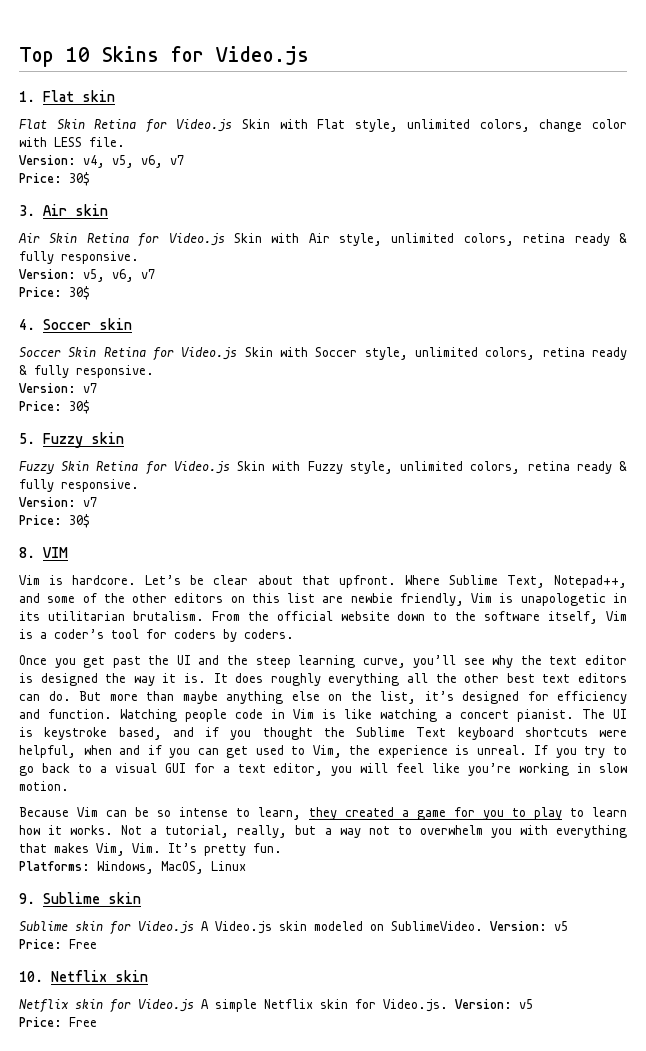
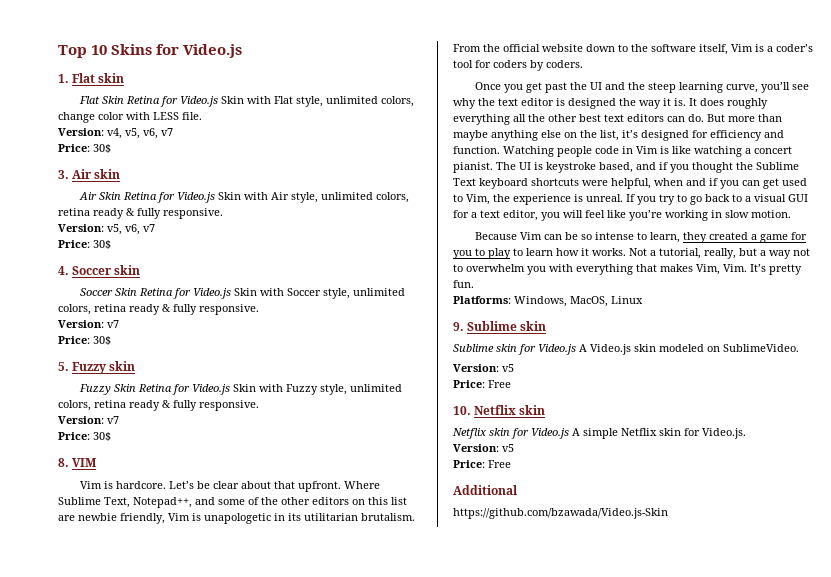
- Sublime skin for Video.js A Video.js skin modeled on SublimeVideo. Version: v5
+ Sublime skin for Video.js A Video.js skin modeled on SublimeVideo.
+ Version: v5
- Netflix skin for Video.js A simple Netflix skin for Video.js. Version: v5
+ Netflix skin for Video.js A simple Netflix skin for Video.js.
+ Version: v5
  Price: Free
+ Additional
+ https://github.com/bzawada/Video.js-Skin

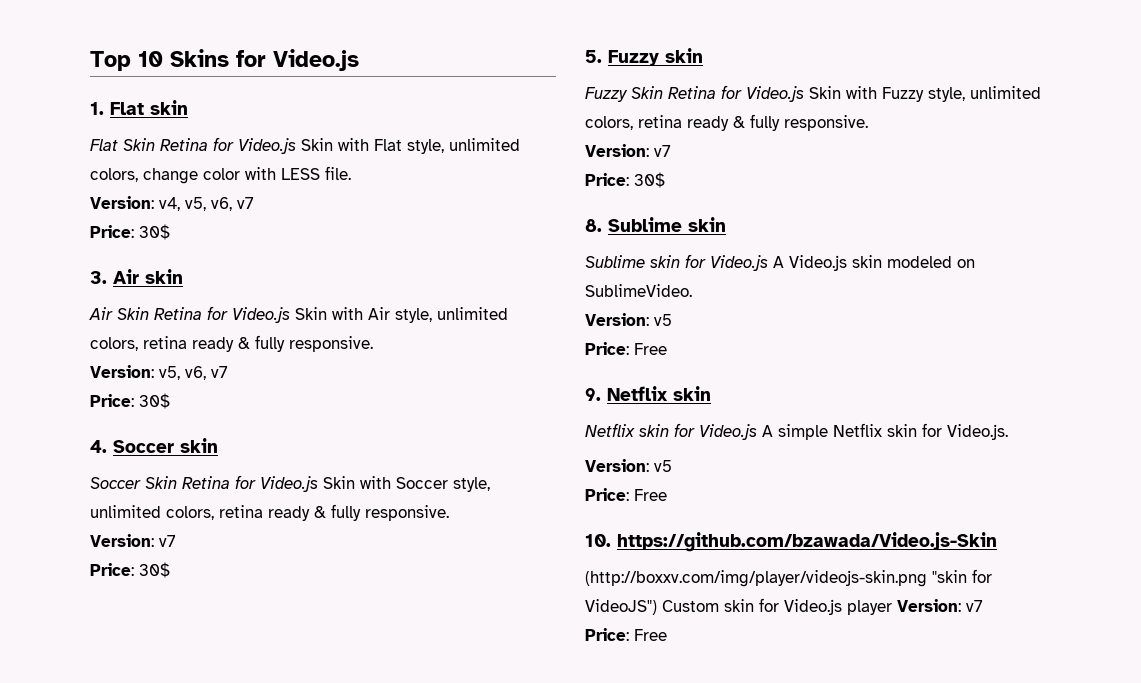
- 8. VIM
- Vim is hardcore. Let’s be clear about that upfront. Where Sublime Text, Notepad++, and some of the other editors on this list are newbie friendly, Vim is unapologetic in its utilitarian brutalism. From the official website down to the software itself, Vim is a coder’s tool for coders by coders.
- Once you get past the UI and the steep learning curve, you’ll see why the text editor is designed the way it is. It does roughly everything all the other best text editors can do. But more than maybe anything else on the list, it’s designed for efficiency and function. Watching people code in Vim is like watching a concert pianist. The UI is keystroke based, and if you thought the Sublime Text keyboard shortcuts were helpful, when and if you can get used to Vim, the experience is unreal. If you try to go back to a visual GUI for a text editor, you will feel like you’re working in slow motion.
- Because Vim can be so intense to learn, they created a game for you to play to learn how it works. Not a tutorial, really, but a way not to overwhelm you with everything that makes Vim, Vim. It’s pretty fun.
- Platforms: Windows, MacOS, Linux
- 9. Sublime skin
+ 8. Sublime skin
- 10. Netflix skin
+ 9. Netflix skin
- Additional
- https://github.com/bzawada/Video.js-Skin
+ 10. https://github.com/bzawada/Video.js-Skin
+ (http://boxxv.com/img/player/videojs-skin.png "skin for VideoJS") Custom skin for Video.js player Version: v7
+ Price: Free

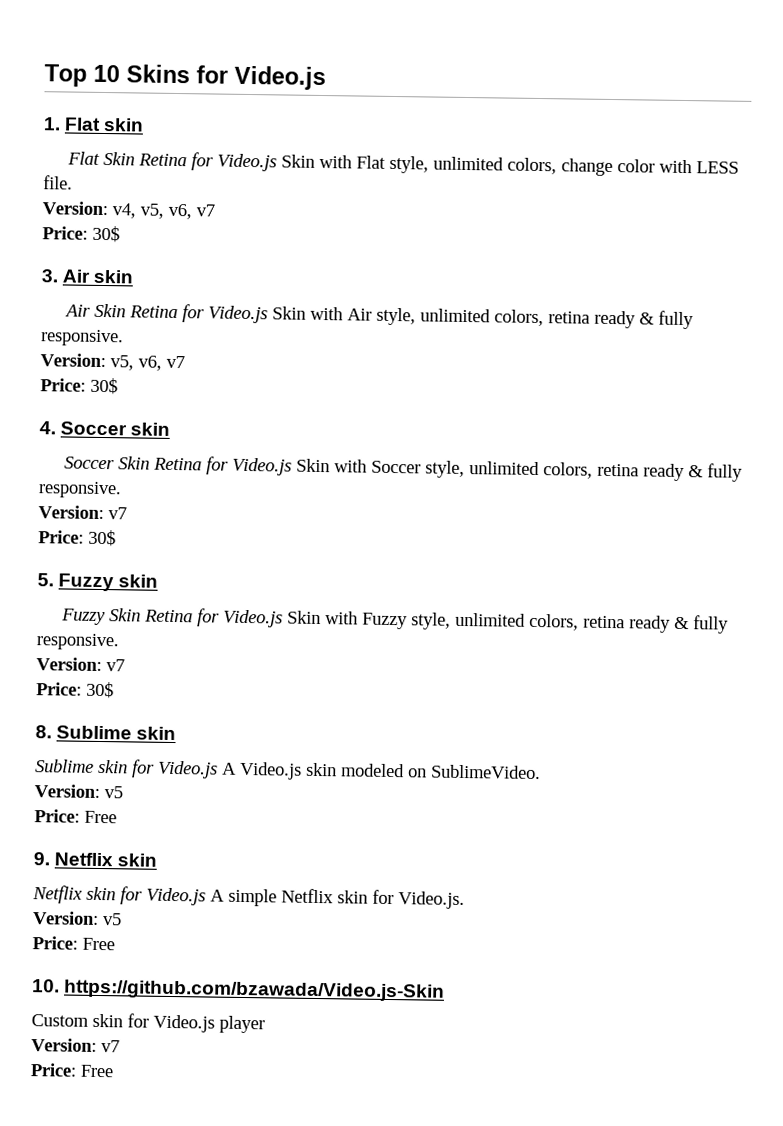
- (http://boxxv.com/img/player/videojs-skin.png "skin for VideoJS") Custom skin for Video.js player Version: v7
+ Custom skin for Video.js player
+ Version: v7

